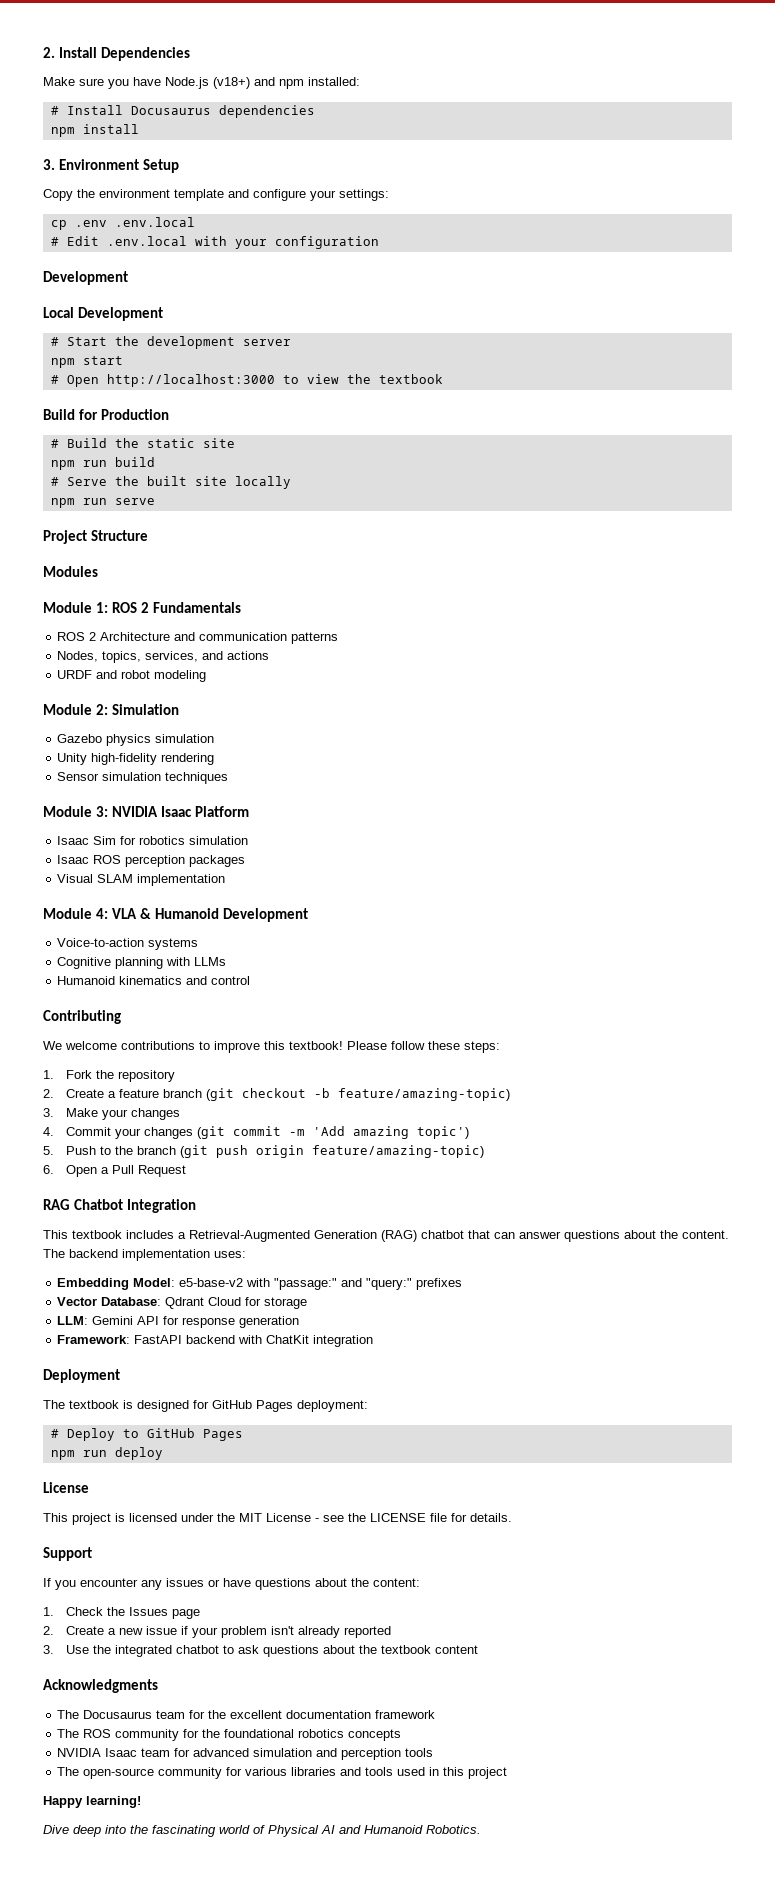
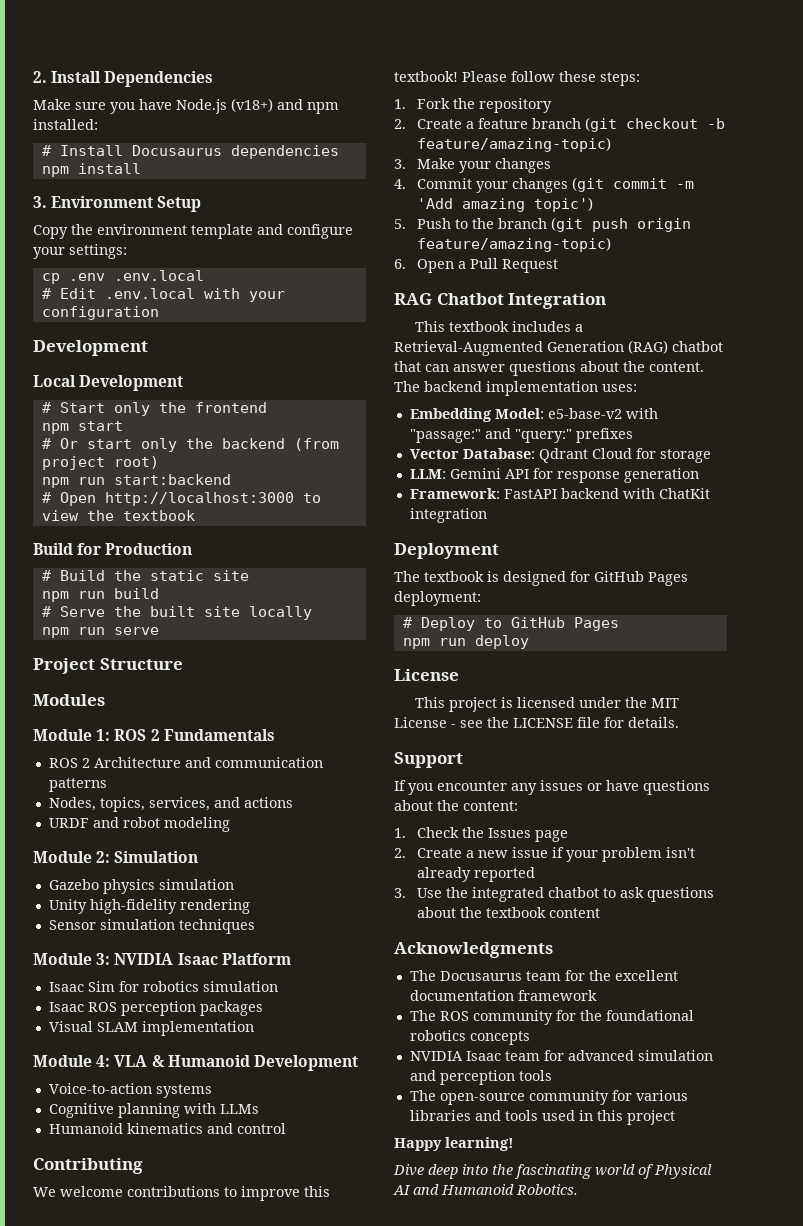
- # Start the development server
+ # Start only the frontend
+ # Or start only the backend (from project root)
+ npm run start:backend

